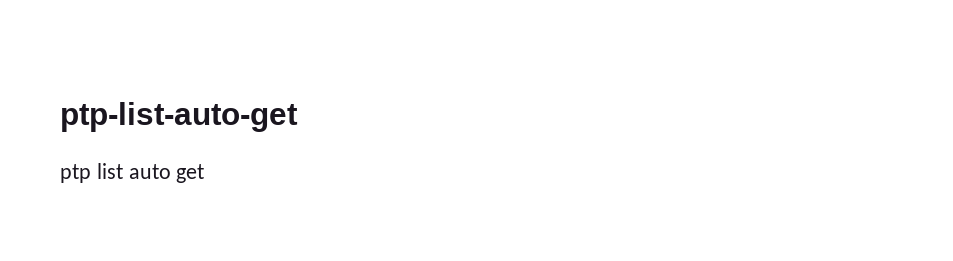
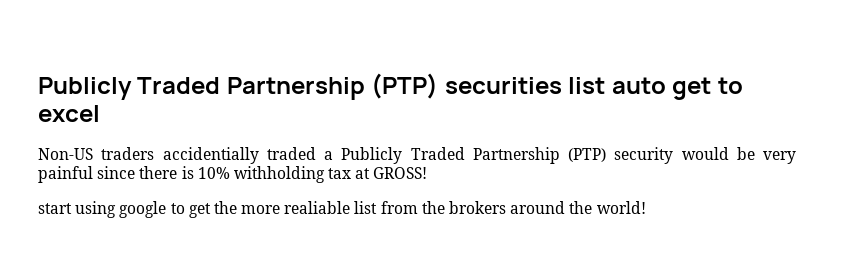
- ptp-list-auto-get
- ptp list auto get
+ Publicly Traded Partnership (PTP) securities list auto get to excel
+ Non-US traders accidentially traded a Publicly Traded Partnership (PTP) security would be very painful since there is 10% withholding tax at GROSS!
+ start using google to get the more realiable list from the brokers around the world!

